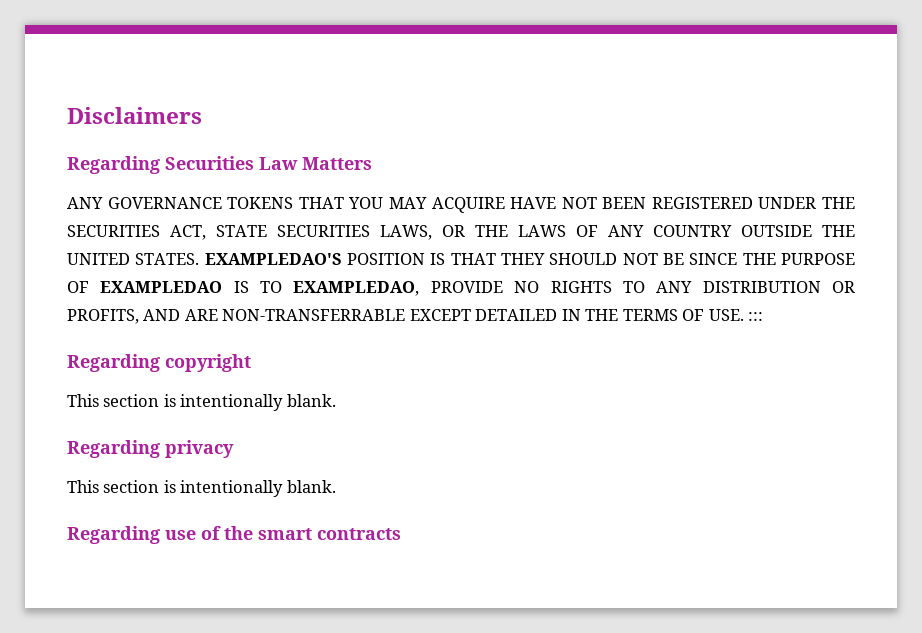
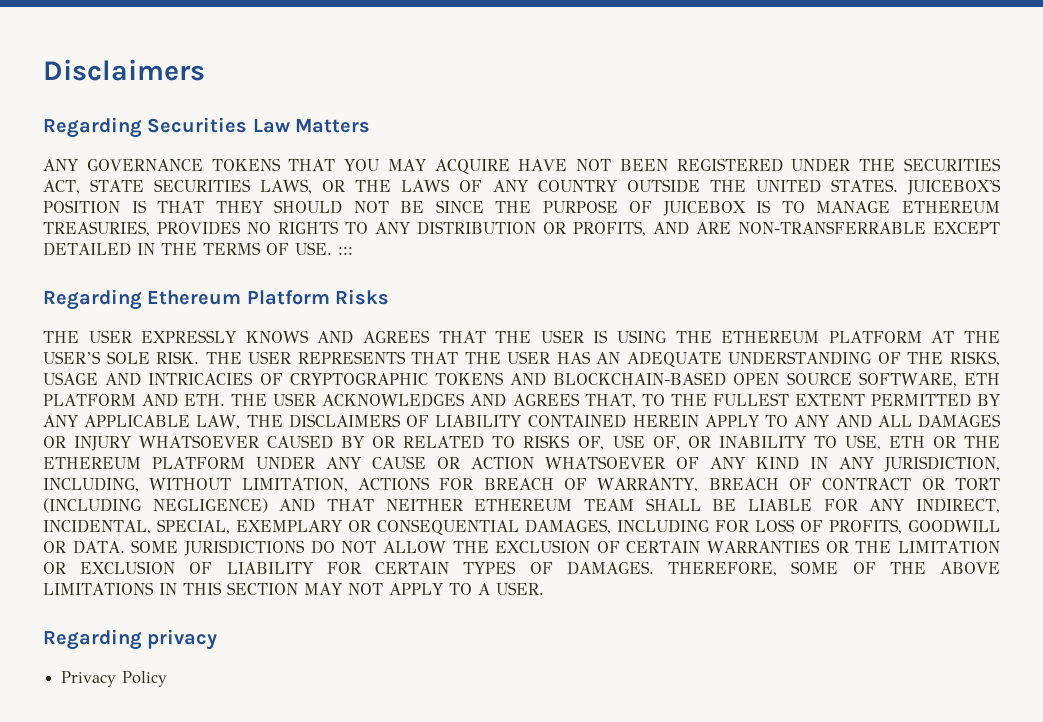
- EXAMPLEDAO'S POSITION IS THAT THEY SHOULD NOT BE SINCE THE PURPOSE OF EXAMPLEDAO IS TO EXAMPLEDAO, PROVIDE NO RIGHTS TO ANY DISTRIBUTION OR PROFITS, AND ARE NON-TRANSFERRABLE EXCEPT DETAILED IN THE TERMS OF USE. :::
+ JUICEBOX'S POSITION IS THAT THEY SHOULD NOT BE SINCE THE PURPOSE OF JUICEBOX IS TO MANAGE ETHEREUM TREASURIES, PROVIDES NO RIGHTS TO ANY DISTRIBUTION OR PROFITS, AND ARE NON-TRANSFERRABLE EXCEPT DETAILED IN THE TERMS OF USE. :::
- Regarding copyright
- This section is intentionally blank.
+ Regarding Ethereum Platform Risks
+ THE USER EXPRESSLY KNOWS AND AGREES THAT THE USER IS USING THE ETHEREUM PLATFORM AT THE USER’S SOLE RISK. THE USER REPRESENTS THAT THE USER HAS AN ADEQUATE UNDERSTANDING OF THE RISKS, USAGE AND INTRICACIES OF CRYPTOGRAPHIC TOKENS AND BLOCKCHAIN-BASED OPEN SOURCE SOFTWARE, ETH PLATFORM AND ETH. THE USER ACKNOWLEDGES AND AGREES THAT, TO THE FULLEST EXTENT PERMITTED BY ANY APPLICABLE LAW, THE DISCLAIMERS OF LIABILITY CONTAINED HEREIN APPLY TO ANY AND ALL DAMAGES OR INJURY WHATSOEVER CAUSED BY OR RELATED TO RISKS OF, USE OF, OR INABILITY TO USE, ETH OR THE ETHEREUM PLATFORM UNDER ANY CAUSE OR ACTION WHATSOEVER OF ANY KIND IN ANY JURISDICTION, INCLUDING, WITHOUT LIMITATION, ACTIONS FOR BREACH OF WARRANTY, BREACH OF CONTRACT OR TORT (INCLUDING NEGLIGENCE) AND THAT NEITHER ETHEREUM TEAM SHALL BE LIABLE FOR ANY INDIRECT, INCIDENTAL, SPECIAL, EXEMPLARY OR CONSEQUENTIAL DAMAGES, INCLUDING FOR LOSS OF PROFITS, GOODWILL OR DATA. SOME JURISDICTIONS DO NOT ALLOW THE EXCLUSION OF CERTAIN WARRANTIES OR THE LIMITATION OR EXCLUSION OF LIABILITY FOR CERTAIN TYPES OF DAMAGES. THEREFORE, SOME OF THE ABOVE LIMITATIONS IN THIS SECTION MAY NOT APPLY TO A USER.
  Regarding privacy
- This section is intentionally blank.
- Regarding use of the smart contracts
+ Privacy Policy

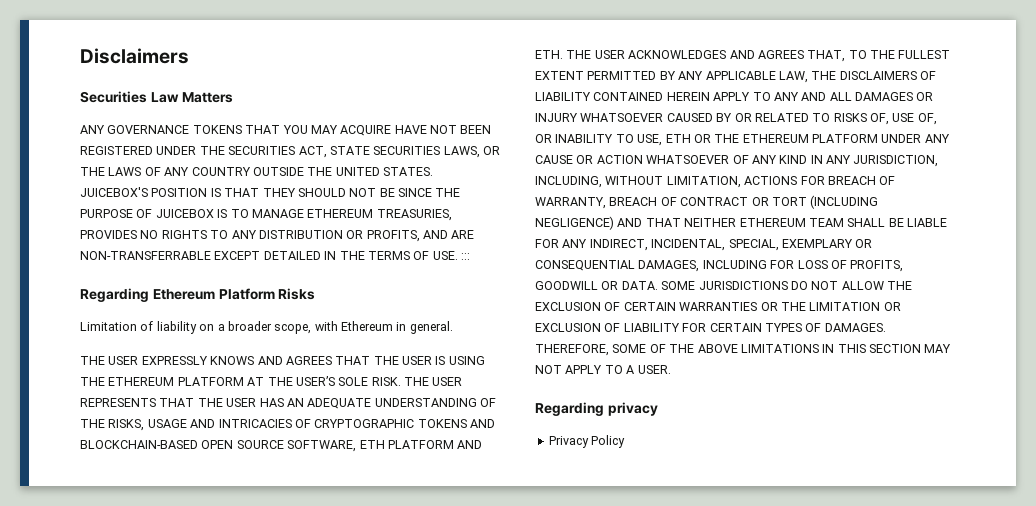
- Regarding Securities Law Matters
+ Securities Law Matters
+ Limitation of liability on a broader scope, with Ethereum in general.

